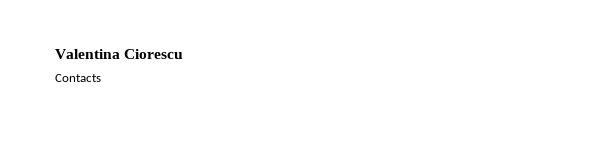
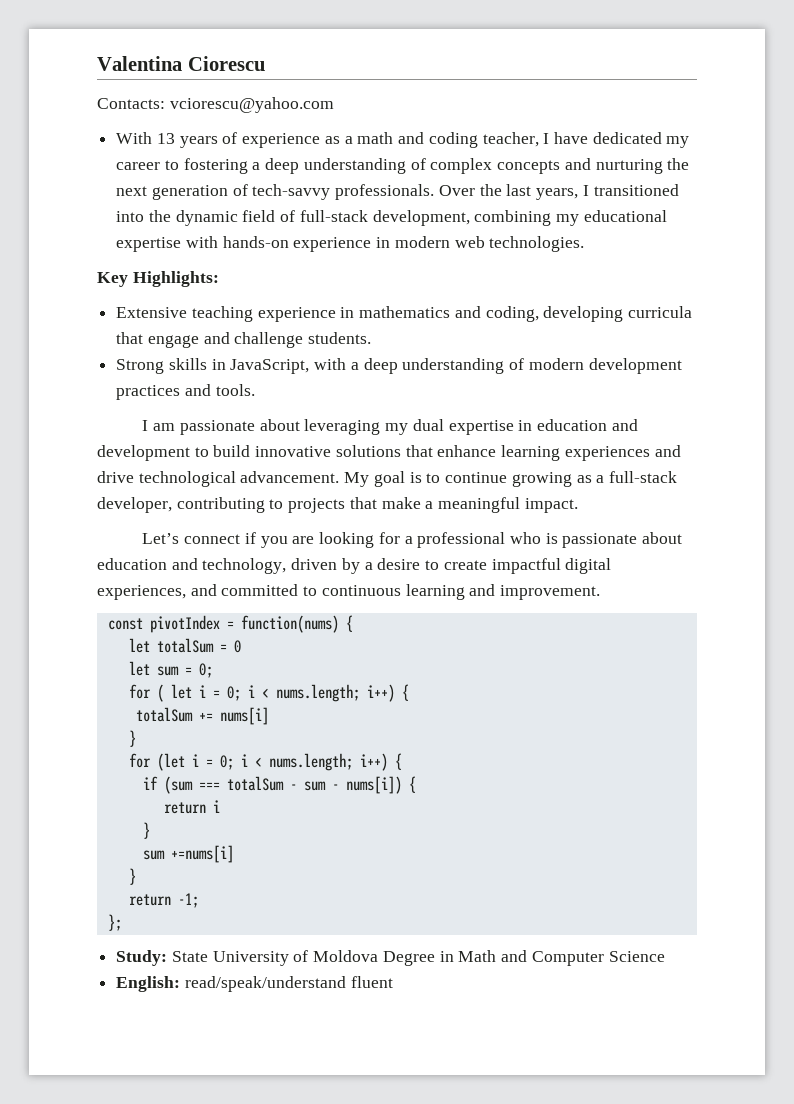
- Contacts
+ Contacts: vciorescu@yahoo.com
+ With 13 years of experience as a math and coding teacher, I have dedicated my career to fostering a deep understanding of complex concepts and nurturing the next generation of tech-savvy professionals. Over the last years, I transitioned into the dynamic field of full-stack development, combining my educational expertise with hands-on experience in modern web technologies.
+ Key Highlights:
+ Extensive teaching experience in mathematics and coding, developing curricula that engage and challenge students.
+ Strong skills in JavaScript, with a deep understanding of modern development practices and tools.
+ I am passionate about leveraging my dual expertise in education and development to build innovative solutions that enhance learning experiences and drive technological advancement. My goal is to continue growing as a full-stack developer, contributing to projects that make a meaningful impact.
+ Let’s connect if you are looking for a professional who is passionate about education and technology, driven by a desire to create impactful digital experiences, and committed to continuous learning and improvement.
+ const pivotIndex = function(nums) {
+ let totalSum = 0
+ let sum = 0;
+ for ( let i = 0; i < nums.length; i++) {
+ totalSum += nums[i]
+ }
+ for (let i = 0; i < nums.length; i++) {
+ if (sum === totalSum - sum - nums[i]) {
+ return i
+ }
+ sum +=nums[i]
+ }
+ return -1;
+ };
+ Study: State University of Moldova Degree in Math and Computer Science
+ English: read/speak/understand fluent

